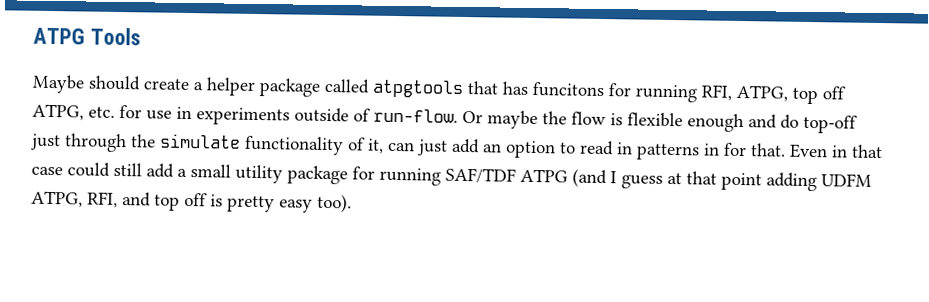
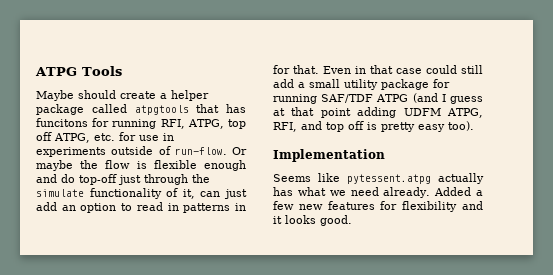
+ Implementation
+ Seems like pytessent.atpg actually has what we need already. Added a few new features for flexibility and it looks good.

